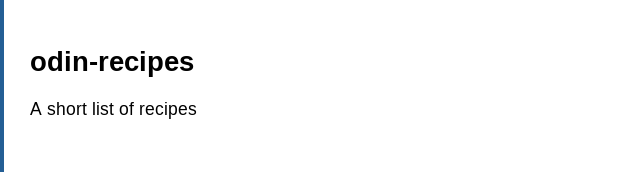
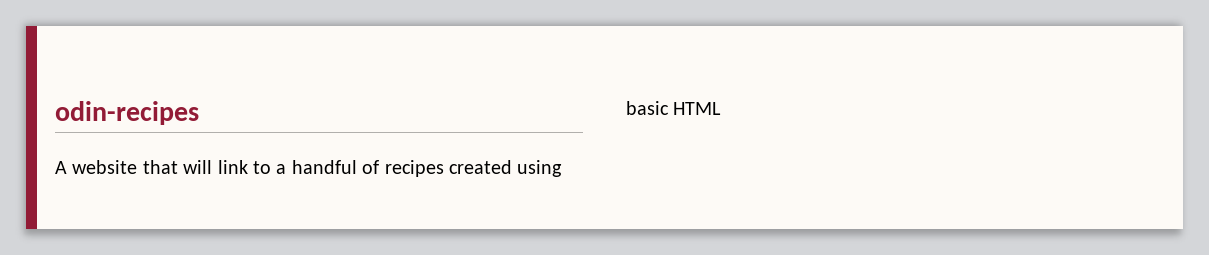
- A short list of recipes
+ A website that will link to a handful of recipes created using basic HTML

